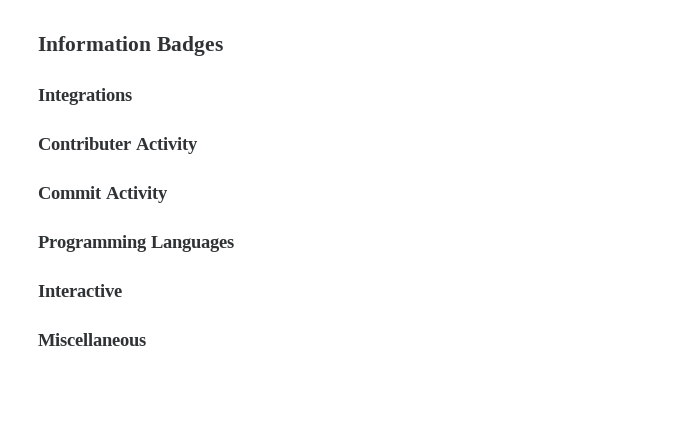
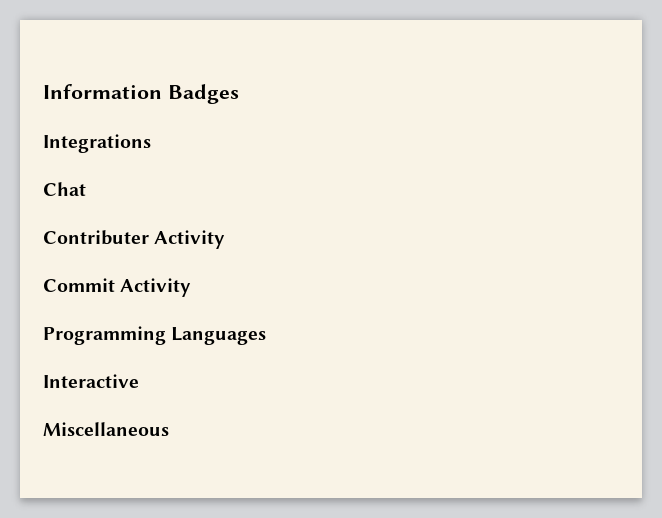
+ Chat

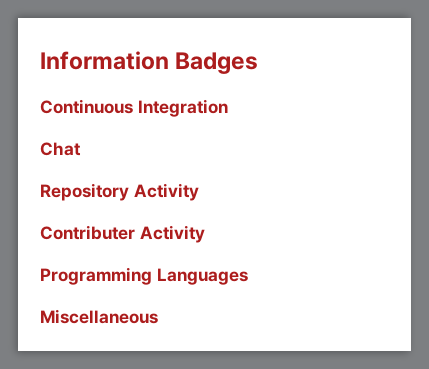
- Integrations
+ Continuous Integration
+ Repository Activity
  Contributer Activity
- Commit Activity
- Interactive

